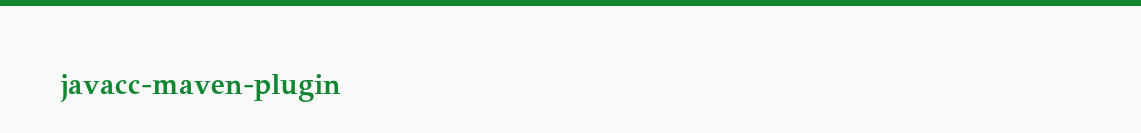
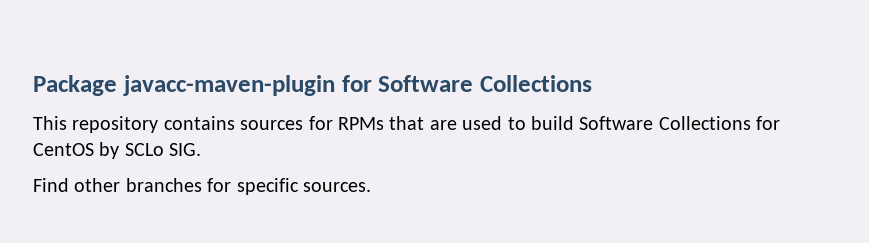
- javacc-maven-plugin
+ Package javacc-maven-plugin for Software Collections
+ This repository contains sources for RPMs that are used to build Software Collections for CentOS by SCLo SIG.
+ Find other branches for specific sources.

